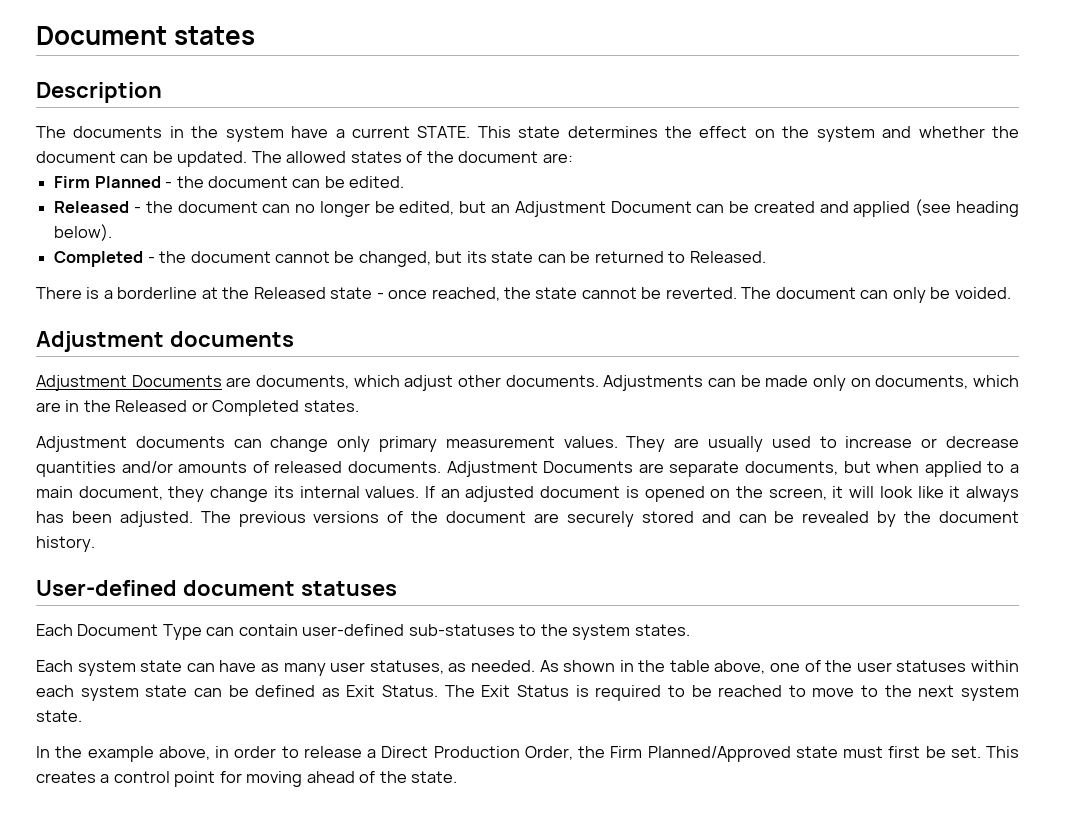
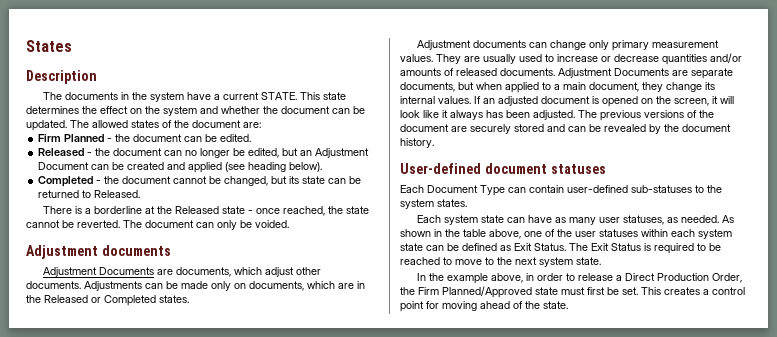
- Document states
+ States

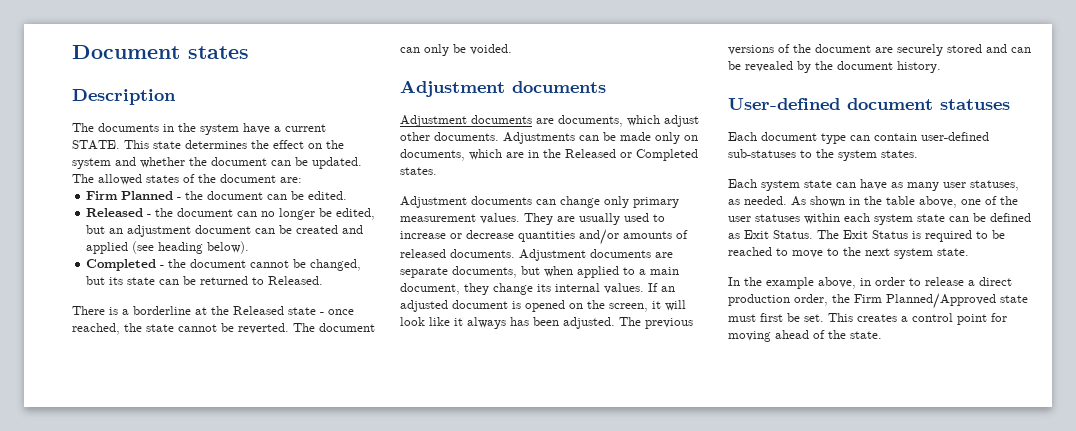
- States
+ Document states
- Released - the document can no longer be edited, but an Adjustment Document can be created and applied (see heading below).
+ Released - the document can no longer be edited, but an adjustment document can be created and applied (see heading below).
- Adjustment Documents are documents, which adjust other documents.
+ Adjustment documents are documents, which adjust other documents.
- Adjustment Documents are separate documents, but when applied to a main document, they change its internal values.
+ Adjustment documents are separate documents, but when applied to a main document, they change its internal values.
- Each Document Type can contain user-defined sub-statuses to the system states.
+ Each document type can contain user-defined sub-statuses to the system states.
- In the example above, in order to release a Direct Production Order, the Firm Planned/Approved state must first be set.
+ In the example above, in order to release a direct production order, the Firm Planned/Approved state must first be set.

